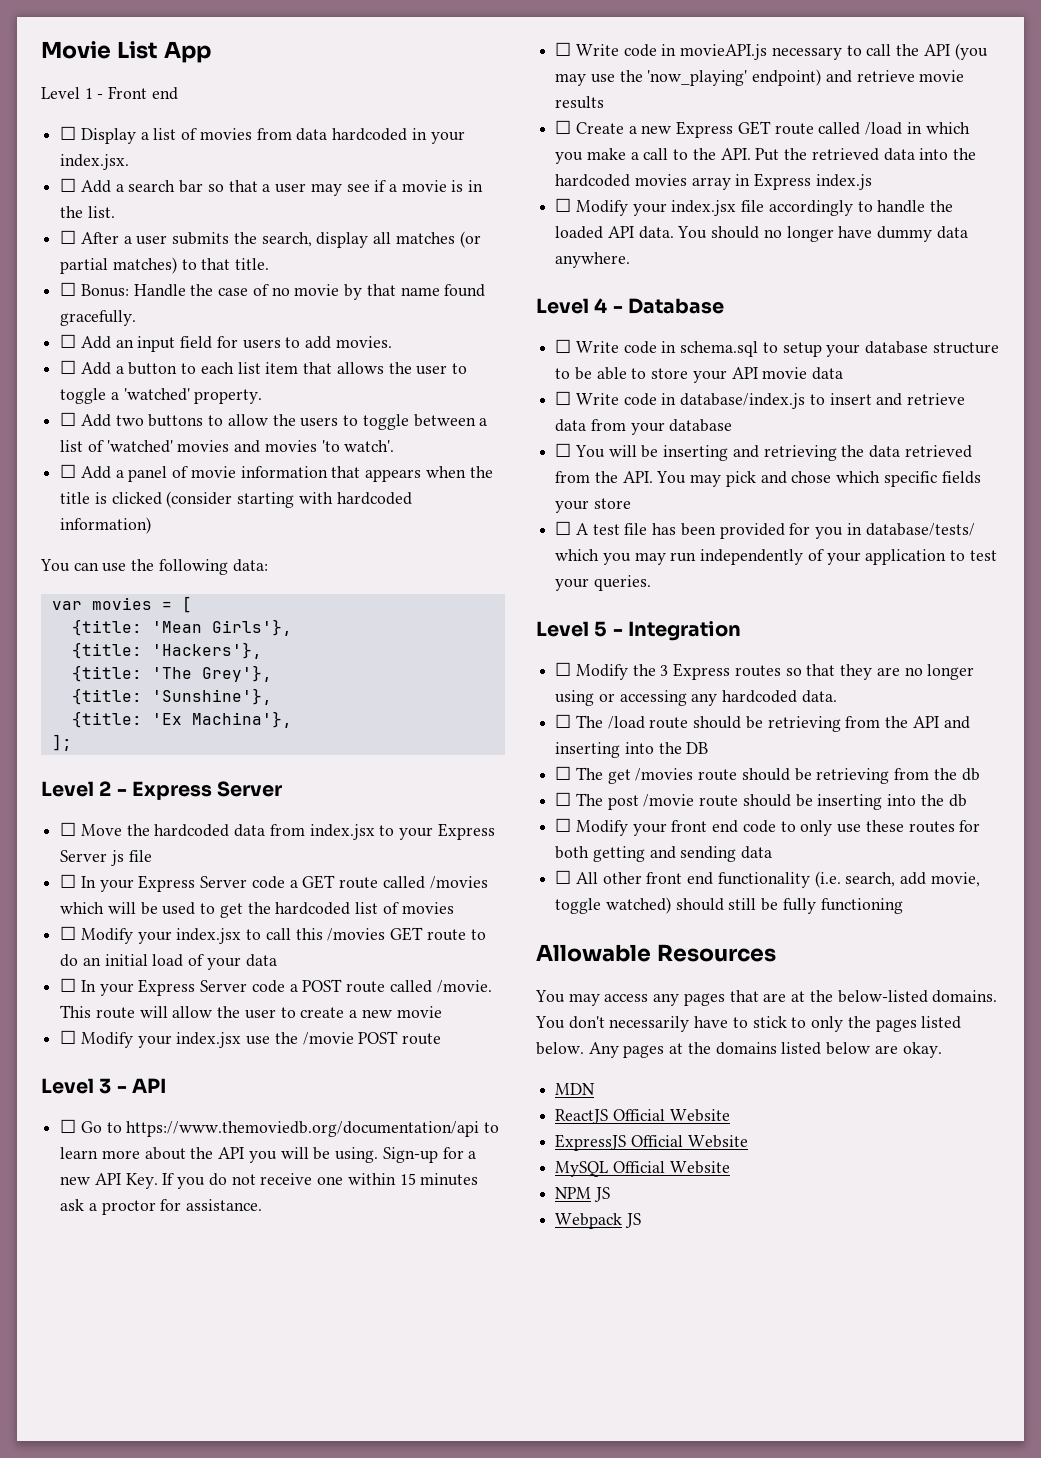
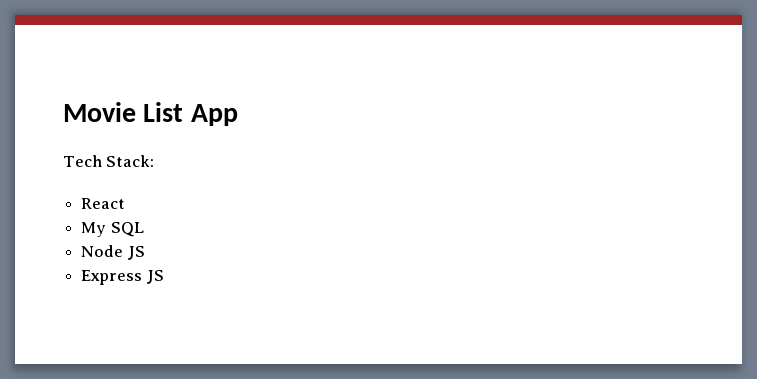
- Level 1 - Front end
- ☐ Display a list of movies from data hardcoded in your index.jsx.
- ☐ Add a search bar so that a user may see if a movie is in the list.
- ☐ After a user submits the search, display all matches (or partial matches) to that title.
- ☐ Bonus: Handle the case of no movie by that name found gracefully.
- ☐ Add an input field for users to add movies.
- ☐ Add a button to each list item that allows the user to toggle a 'watched' property.
- ☐ Add two buttons to allow the users to toggle between a list of 'watched' movies and movies 'to watch'.
- ☐ Add a panel of movie information that appears when the title is clicked (consider starting with hardcoded information)
- You can use the following data:
- var movies = [
- {title: 'Mean Girls'},
- {title: 'Hackers'},
- {title: 'The Grey'},
- {title: 'Sunshine'},
- {title: 'Ex Machina'},
- ];
- Level 2 - Express Server
- ☐ Move the hardcoded data from index.jsx to your Express Server js file
- ☐ In your Express Server code a GET route called /movies which will be used to get the hardcoded list of movies
- ☐ Modify your index.jsx to call this /movies GET route to do an initial load of your data
- ☐ In your Express Server code a POST route called /movie. This route will allow the user to create a new movie
- ☐ Modify your index.jsx use the /movie POST route
- Level 3 - API
- ☐ Go to https://www.themoviedb.org/documentation/api to learn more about the API you will be using. Sign-up for a new API Key. If you do not receive one within 15 minutes ask a proctor for assistance.
- ☐ Write code in movieAPI.js necessary to call the API (you may use the 'now_playing' endpoint) and retrieve movie results
- ☐ Create a new Express GET route called /load in which you make a call to the API. Put the retrieved data into the hardcoded movies array in Express index.js
- ☐ Modify your index.jsx file accordingly to handle the loaded API data. You should no longer have dummy data anywhere.
- Level 4 - Database
- ☐ Write code in schema.sql to setup your database structure to be able to store your API movie data
- ☐ Write code in database/index.js to insert and retrieve data from your database
- ☐ You will be inserting and retrieving the data retrieved from the API. You may pick and chose which specific fields your store
- ☐ A test file has been provided for you in database/tests/ which you may run independently of your application to test your queries.
- Level 5 - Integration
- ☐ Modify the 3 Express routes so that they are no longer using or accessing any hardcoded data.
- ☐ The /load route should be retrieving from the API and inserting into the DB
- ☐ The get /movies route should be retrieving from the db
- ☐ The post /movie route should be inserting into the db
- ☐ Modify your front end code to only use these routes for both getting and sending data
- ☐ All other front end functionality (i.e. search, add movie, toggle watched) should still be fully functioning
- Allowable Resources
- You may access any pages that are at the below-listed domains. You don't necessarily have to stick to only the pages listed below. Any pages at the domains listed below are okay.
- MDN
- ReactJS Official Website
- ExpressJS Official Website
- MySQL Official Website
- NPM JS
+ Tech Stack:
+ React
+ My SQL
+ Node JS
- Webpack JS
+ Express JS

